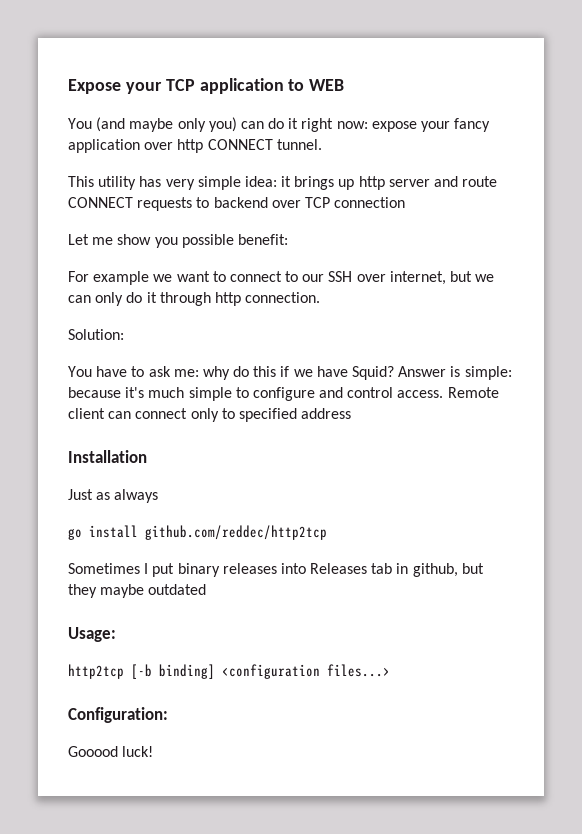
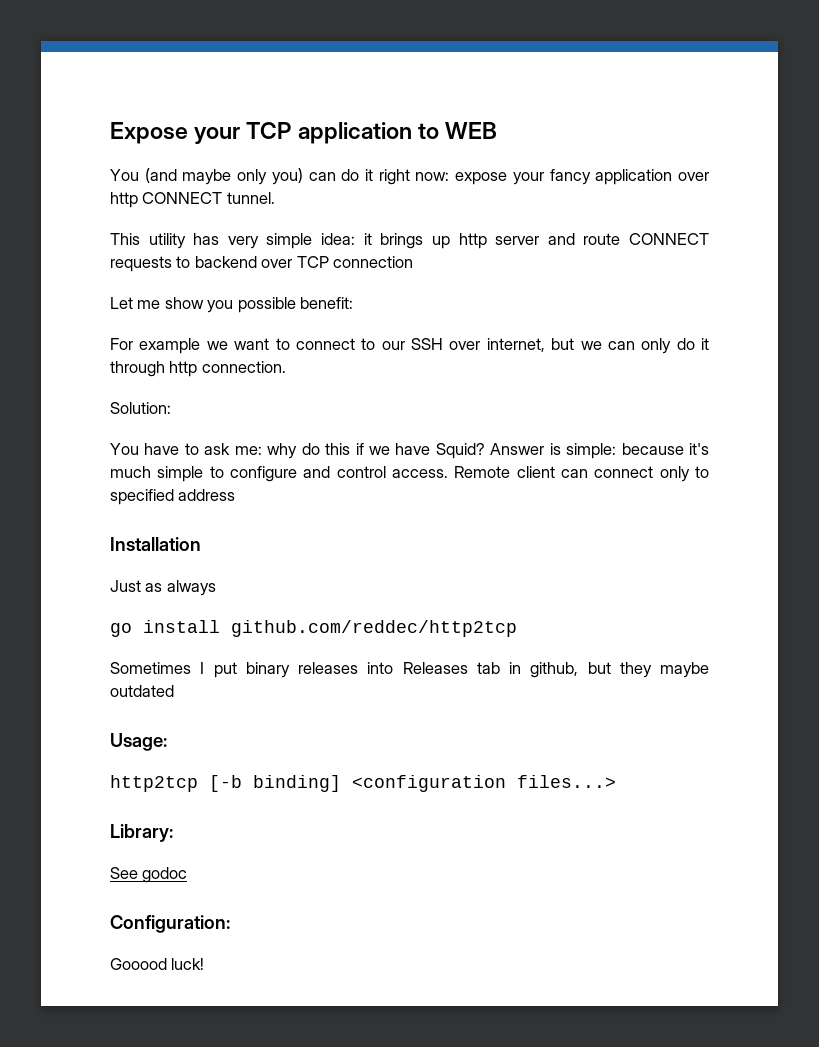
+ Library:
+ See godoc

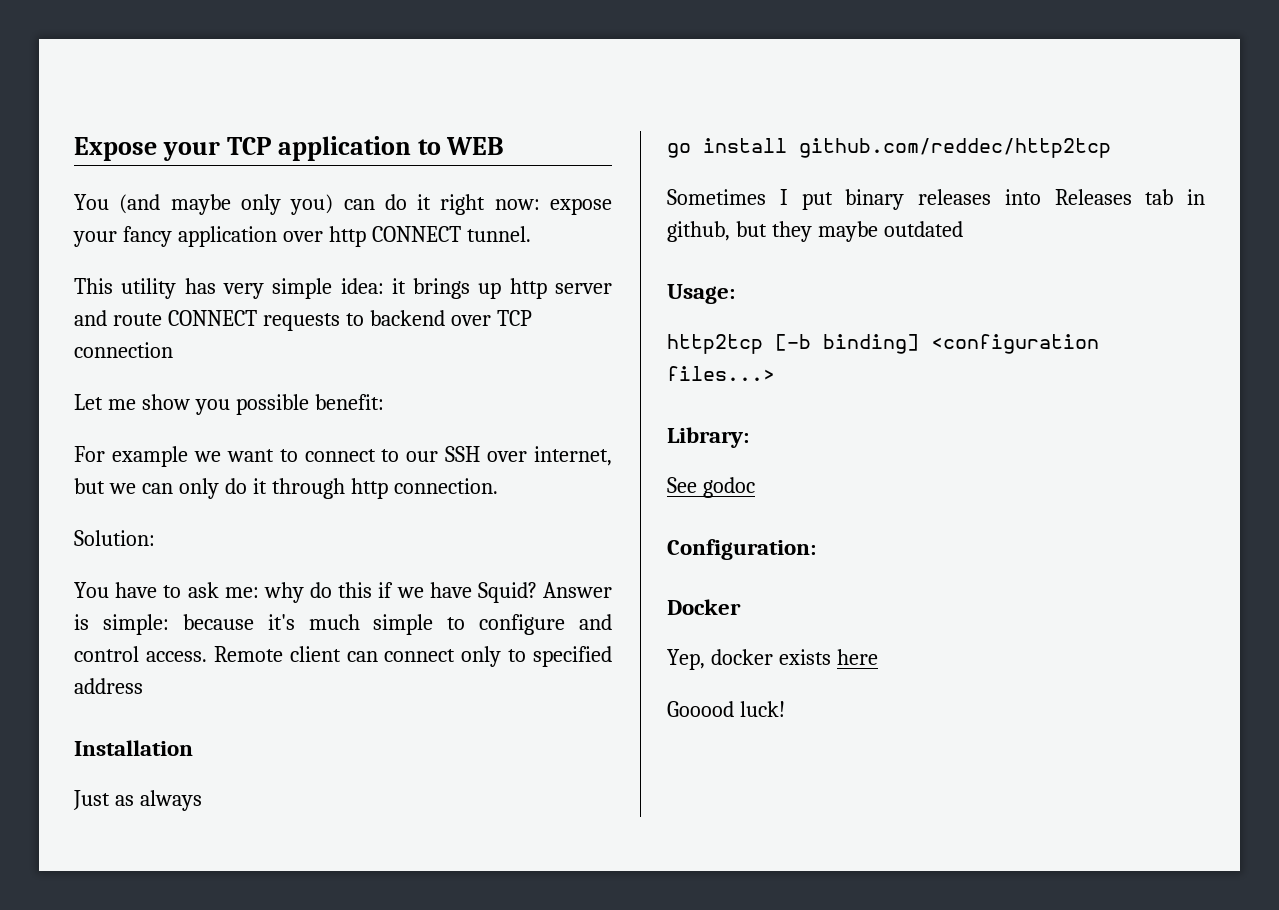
+ Docker
+ Yep, docker exists here

